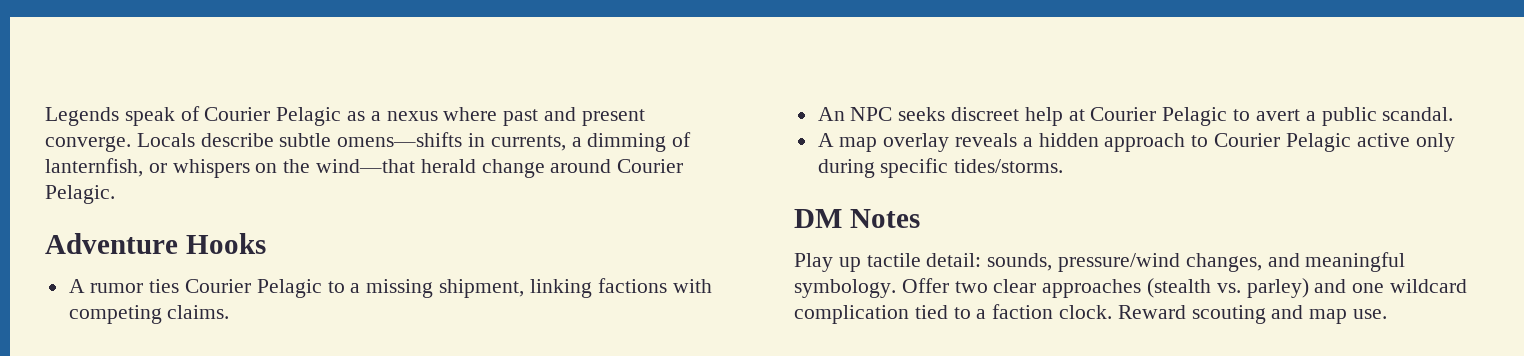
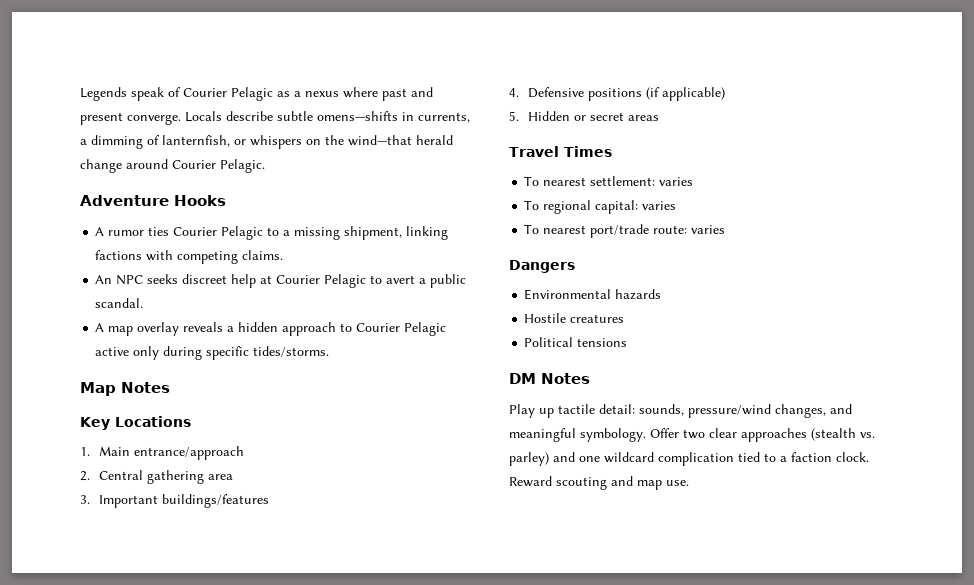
+ Map Notes
+ Key Locations
+ 1. Main entrance/approach
+ 2. Central gathering area
+ 3. Important buildings/features
+ 4. Defensive positions (if applicable)
+ 5. Hidden or secret areas
+ Travel Times
+ To nearest settlement: varies
+ To regional capital: varies
+ To nearest port/trade route: varies
+ Dangers
+ Environmental hazards
+ Hostile creatures
+ Political tensions

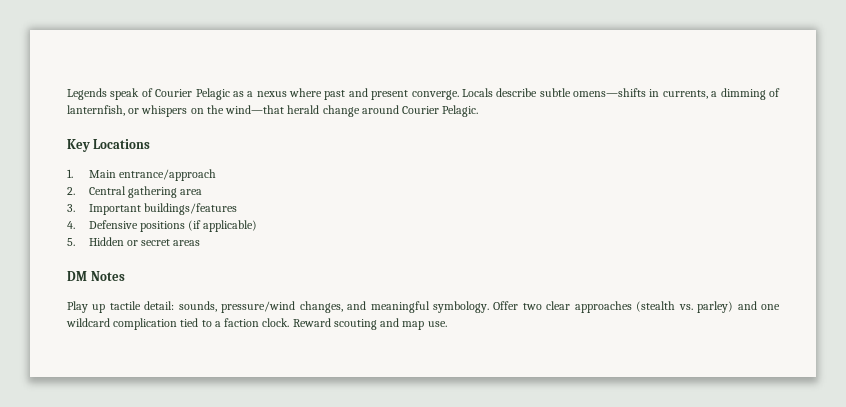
- Adventure Hooks
- A rumor ties Courier Pelagic to a missing shipment, linking factions with competing claims.
- An NPC seeks discreet help at Courier Pelagic to avert a public scandal.
- A map overlay reveals a hidden approach to Courier Pelagic active only during specific tides/storms.
- Map Notes
- Travel Times
- To nearest settlement: varies
- To regional capital: varies
- To nearest port/trade route: varies
- Dangers
- Environmental hazards
- Hostile creatures
- Political tensions

